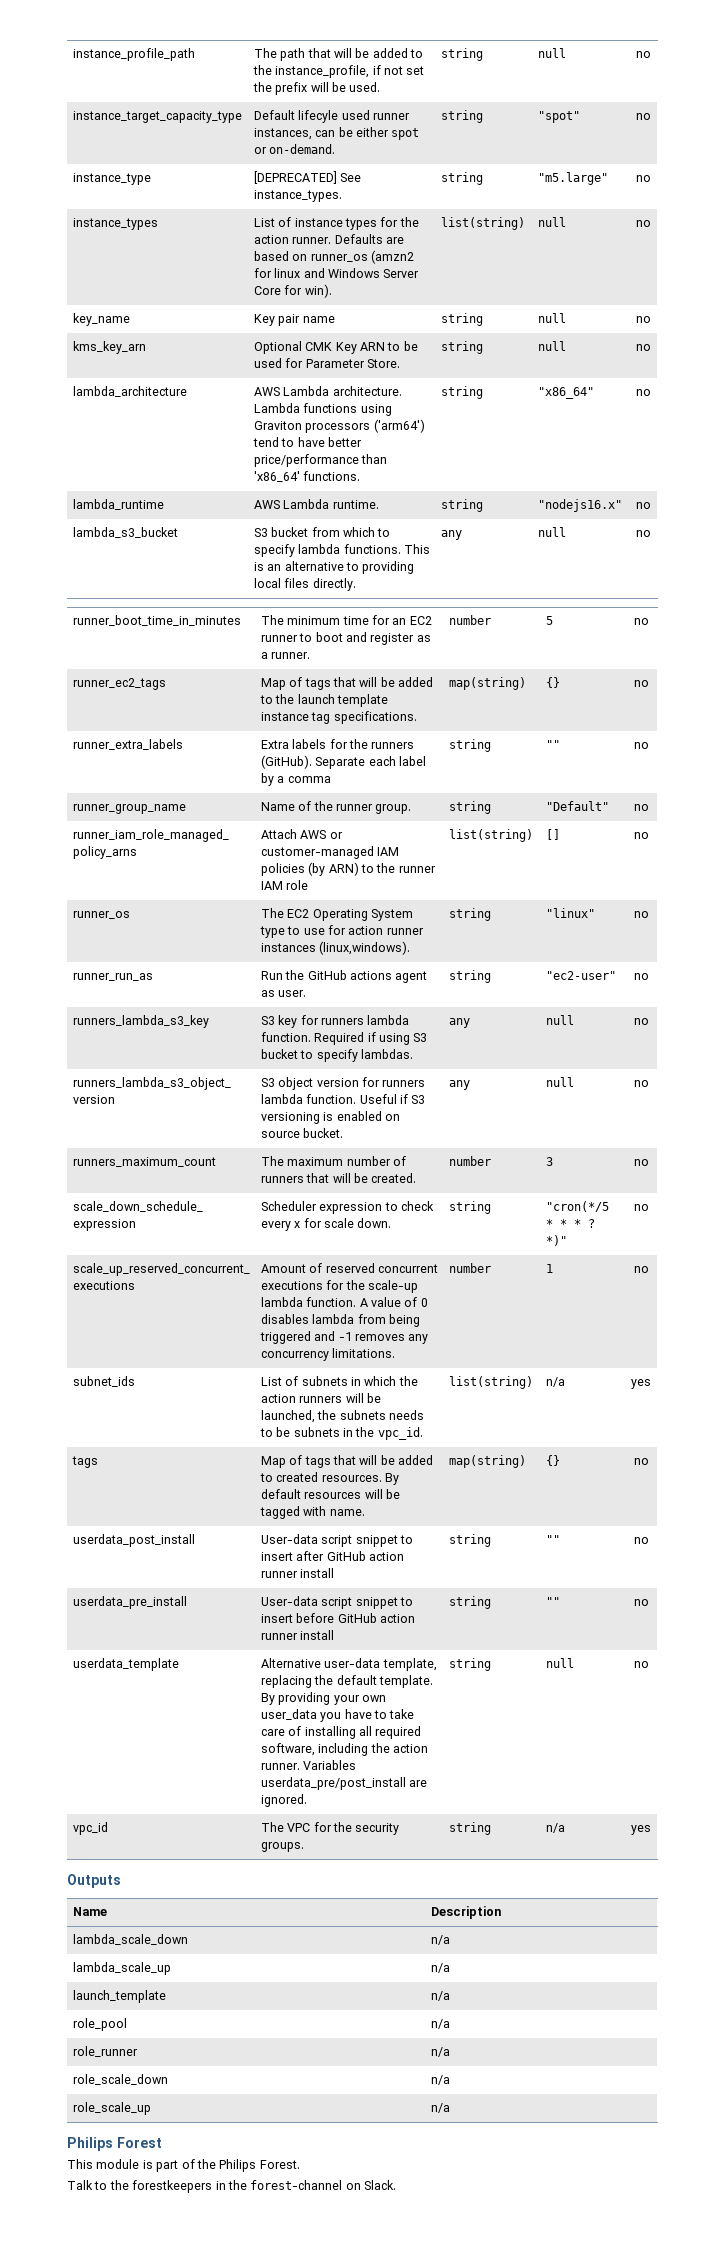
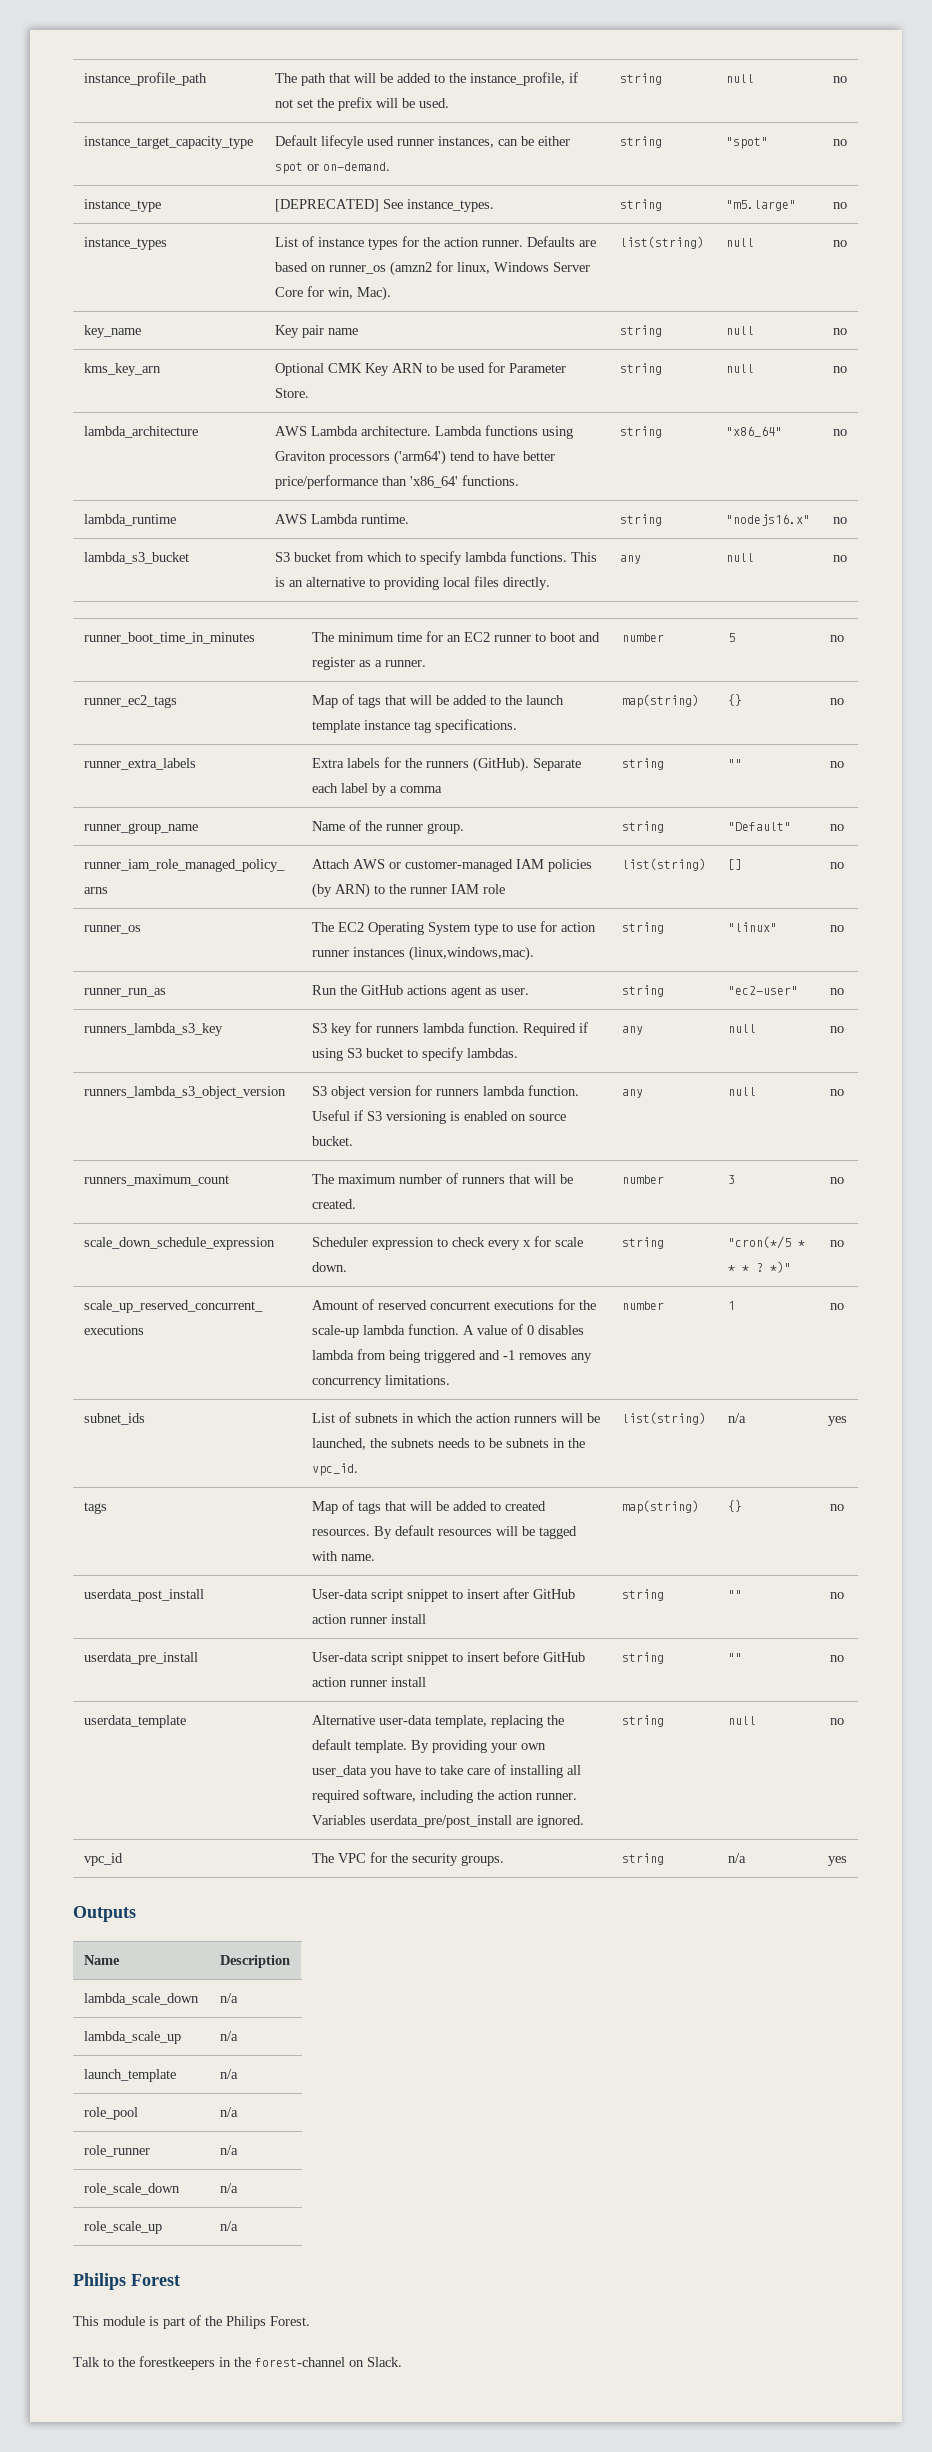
- instance_types | List of instance types for the action runner. Defaults are based on runner_os (amzn2 for linux and Windows Server Core for win). | list(string) | null | no
+ instance_types | List of instance types for the action runner. Defaults are based on runner_os (amzn2 for linux, Windows Server Core for win, Mac). | list(string) | null | no
- runner_os | The EC2 Operating System type to use for action runner instances (linux,windows). | string | "linux" | no
+ runner_os | The EC2 Operating System type to use for action runner instances (linux,windows,mac). | string | "linux" | no

